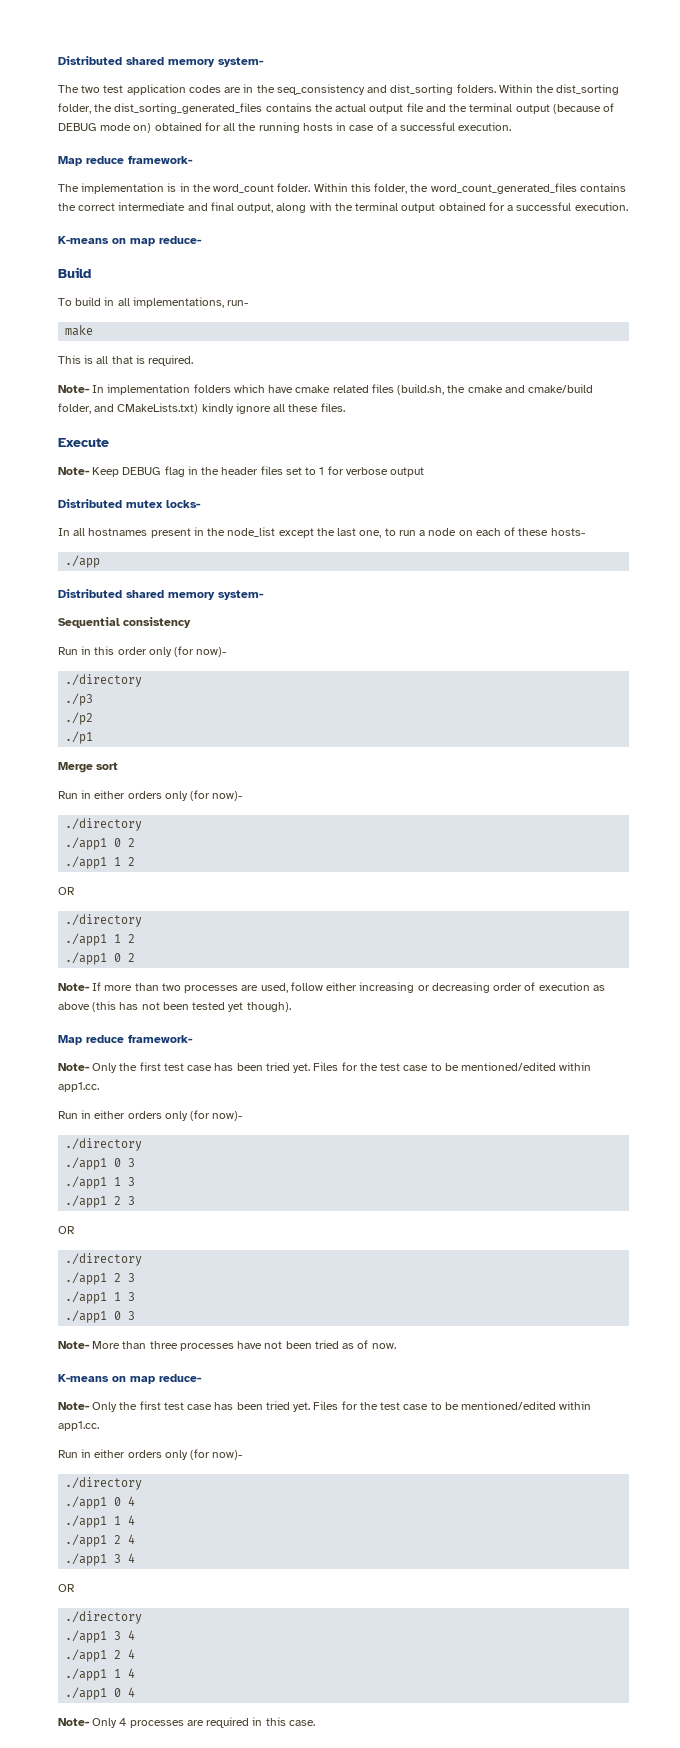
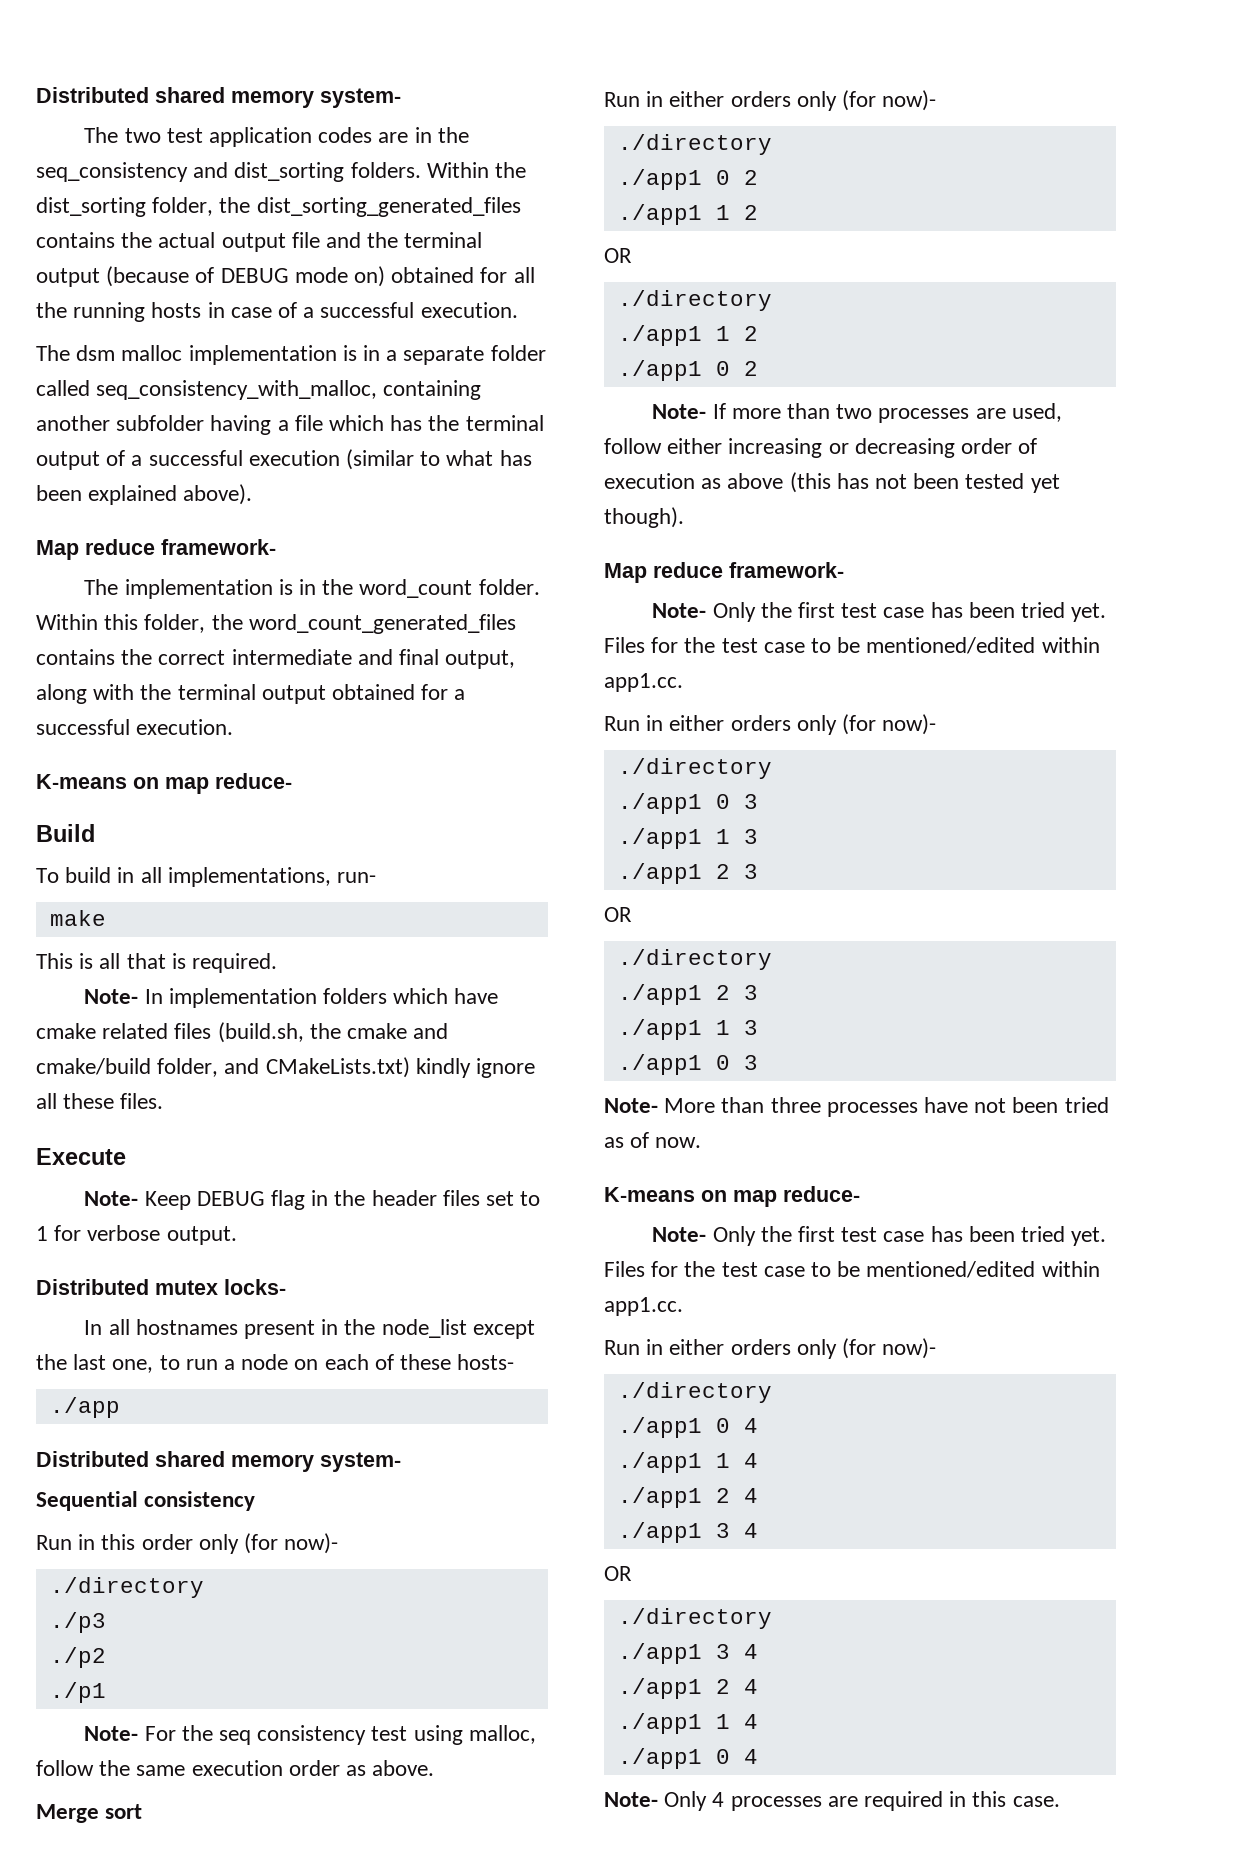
+ The dsm malloc implementation is in a separate folder called seq_consistency_with_malloc, containing another subfolder having a file which has the terminal output of a successful execution (similar to what has been explained above).
- Note- Keep DEBUG flag in the header files set to 1 for verbose output
+ Note- Keep DEBUG flag in the header files set to 1 for verbose output.
+ Note- For the seq consistency test using malloc, follow the same execution order as above.

